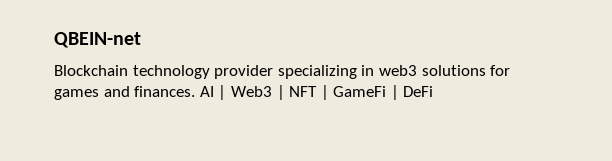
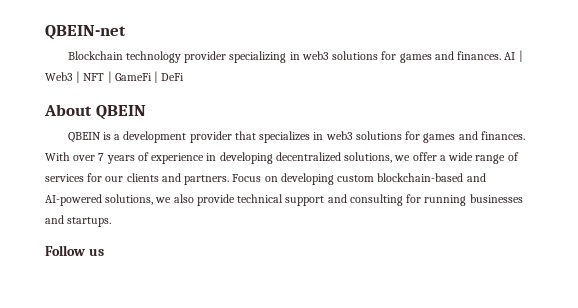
+ About QBEIN
+ QBEIN is a development provider that specializes in web3 solutions for games and finances. With over 7 years of experience in developing decentralized solutions, we offer a wide range of services for our clients and partners. Focus on developing custom blockchain-based and AI-powered solutions, we also provide technical support and consulting for running businesses and startups.
+ Follow us

